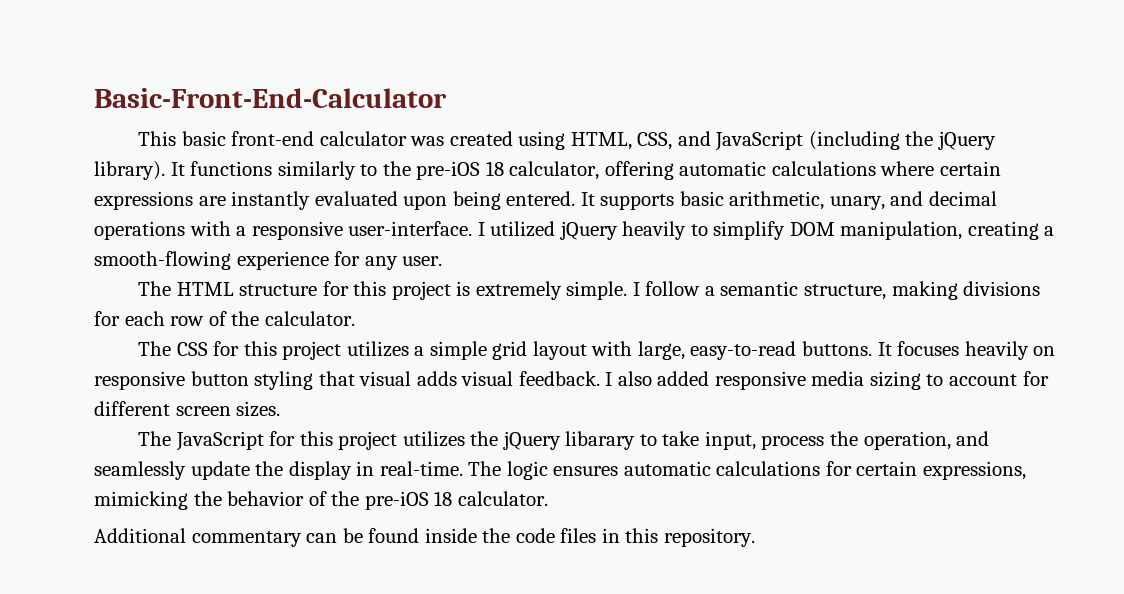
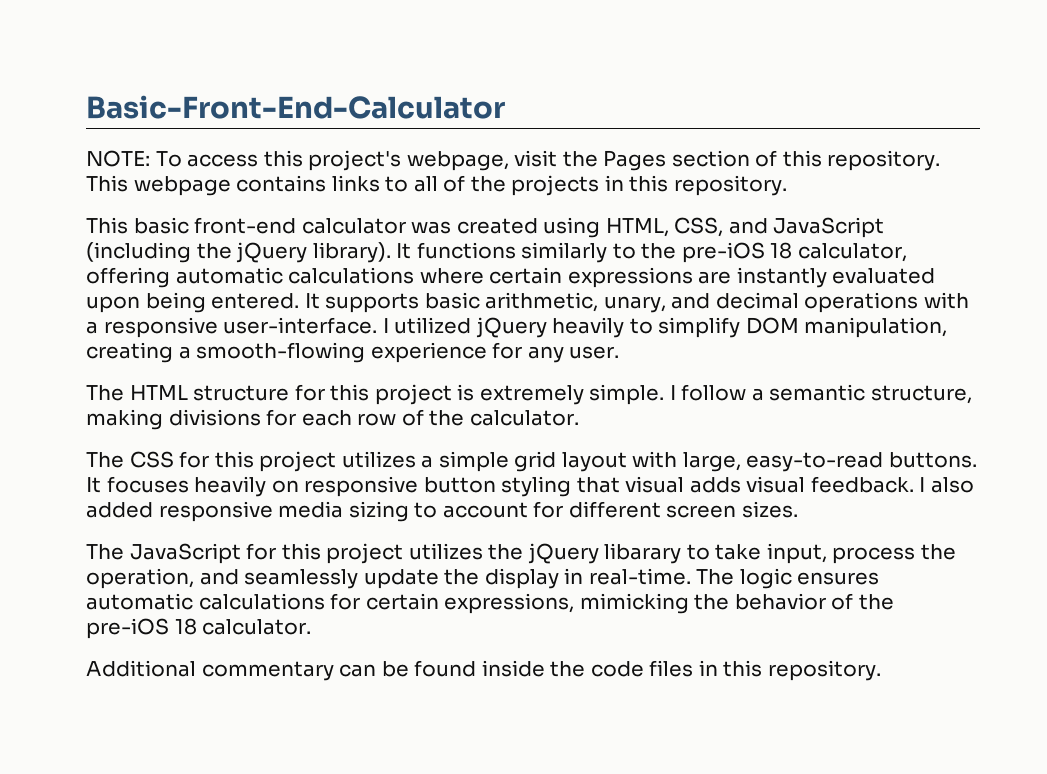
+ NOTE: To access this project's webpage, visit the Pages section of this repository. This webpage contains links to all of the projects in this repository.

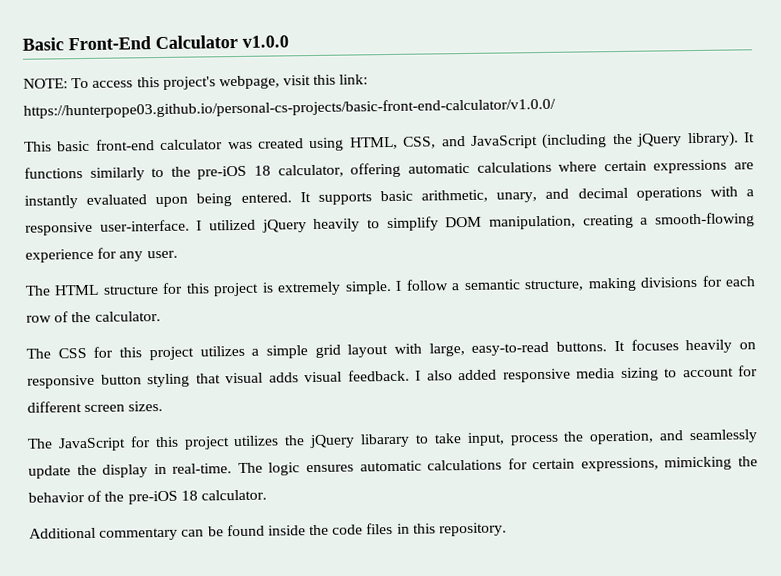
- Basic-Front-End-Calculator
+ Basic Front-End Calculator v1.0.0
- NOTE: To access this project's webpage, visit the Pages section of this repository. This webpage contains links to all of the projects in this repository.
+ NOTE: To access this project's webpage, visit this link: https://hunterpope03.github.io/personal-cs-projects/basic-front-end-calculator/v1.0.0/

